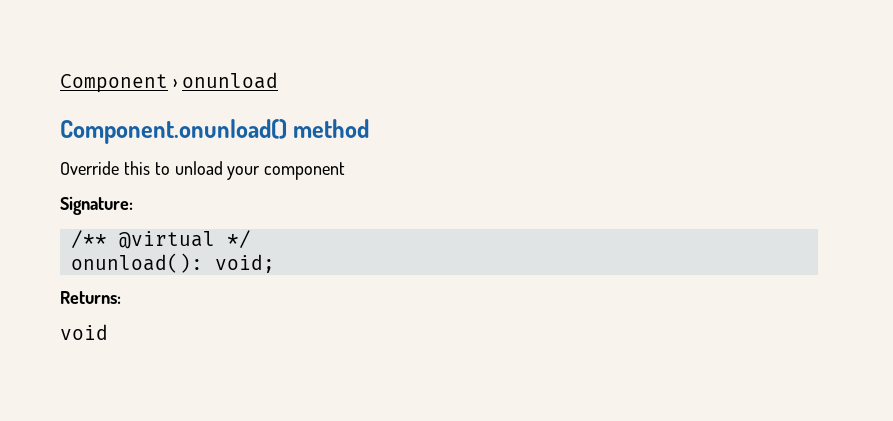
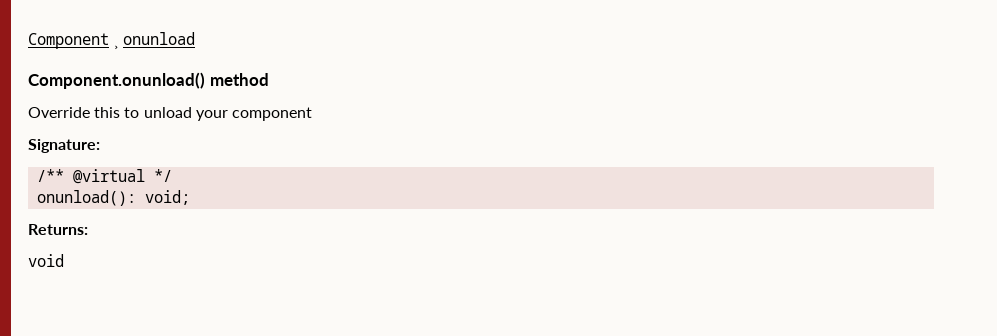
- Component › onunload
+ Component ˲ onunload

